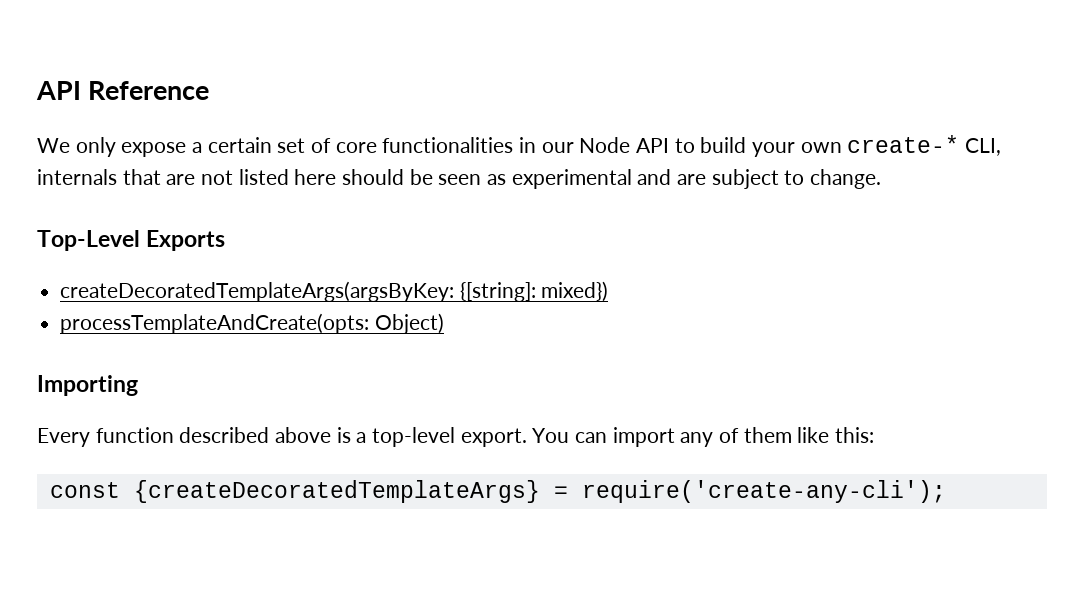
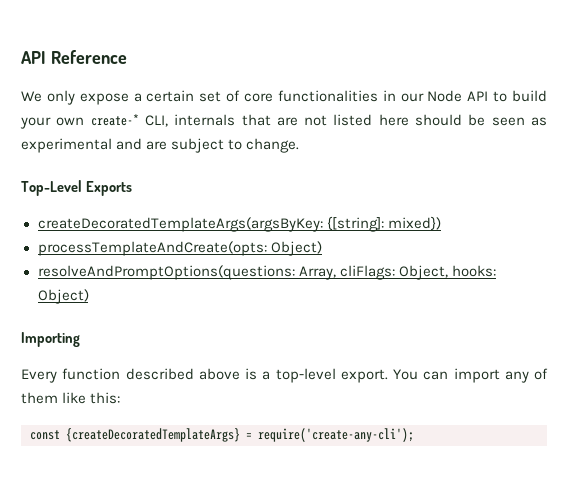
+ resolveAndPromptOptions(questions: Array, cliFlags: Object, hooks: Object)

